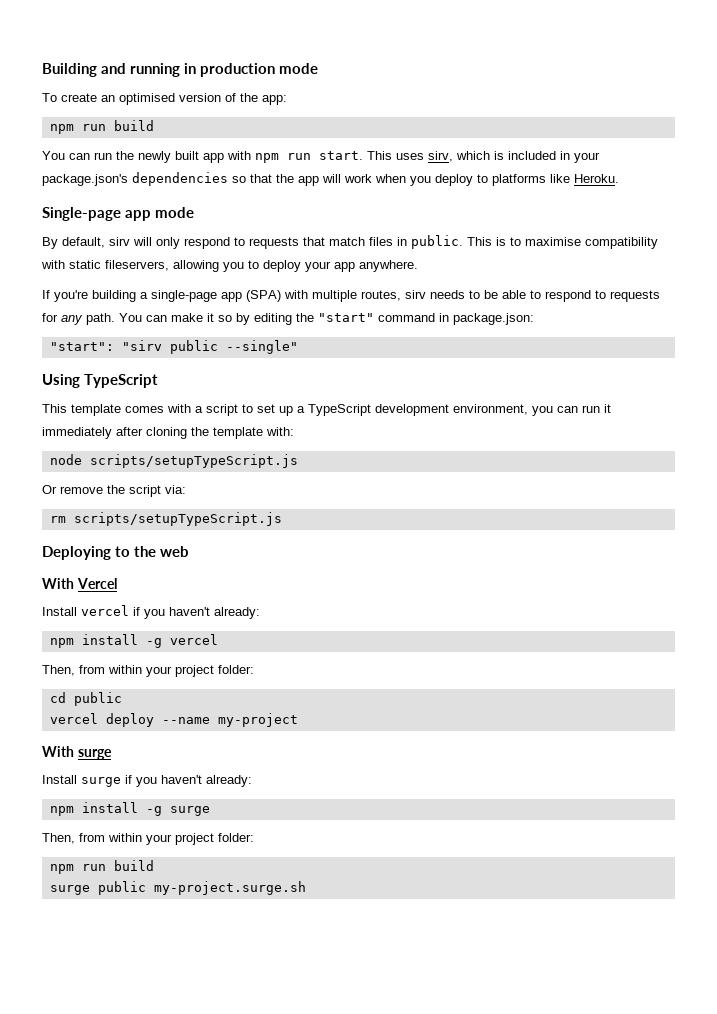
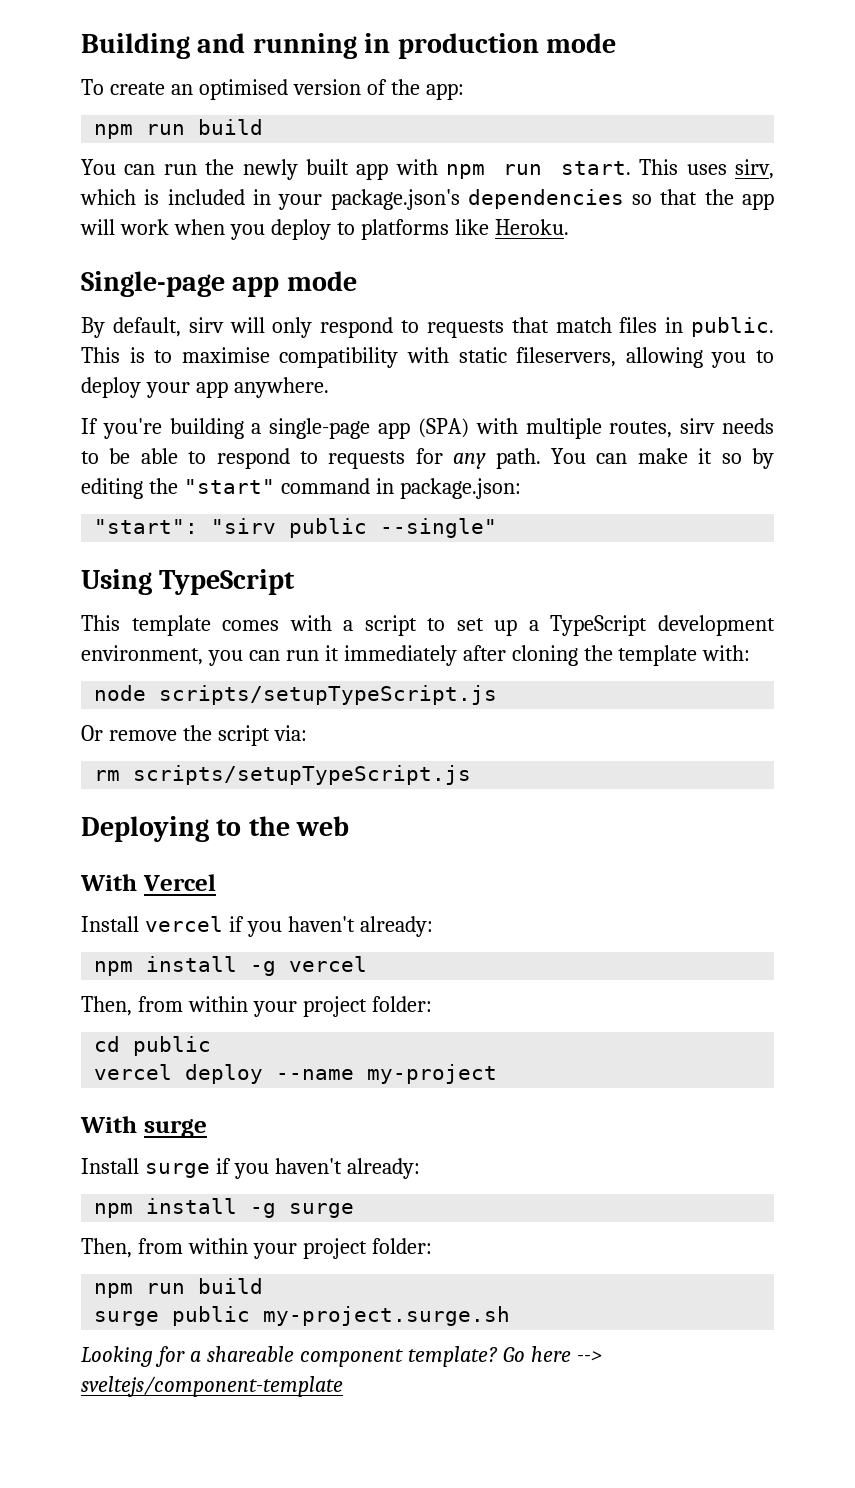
+ Looking for a shareable component template? Go here --> sveltejs/component-template

